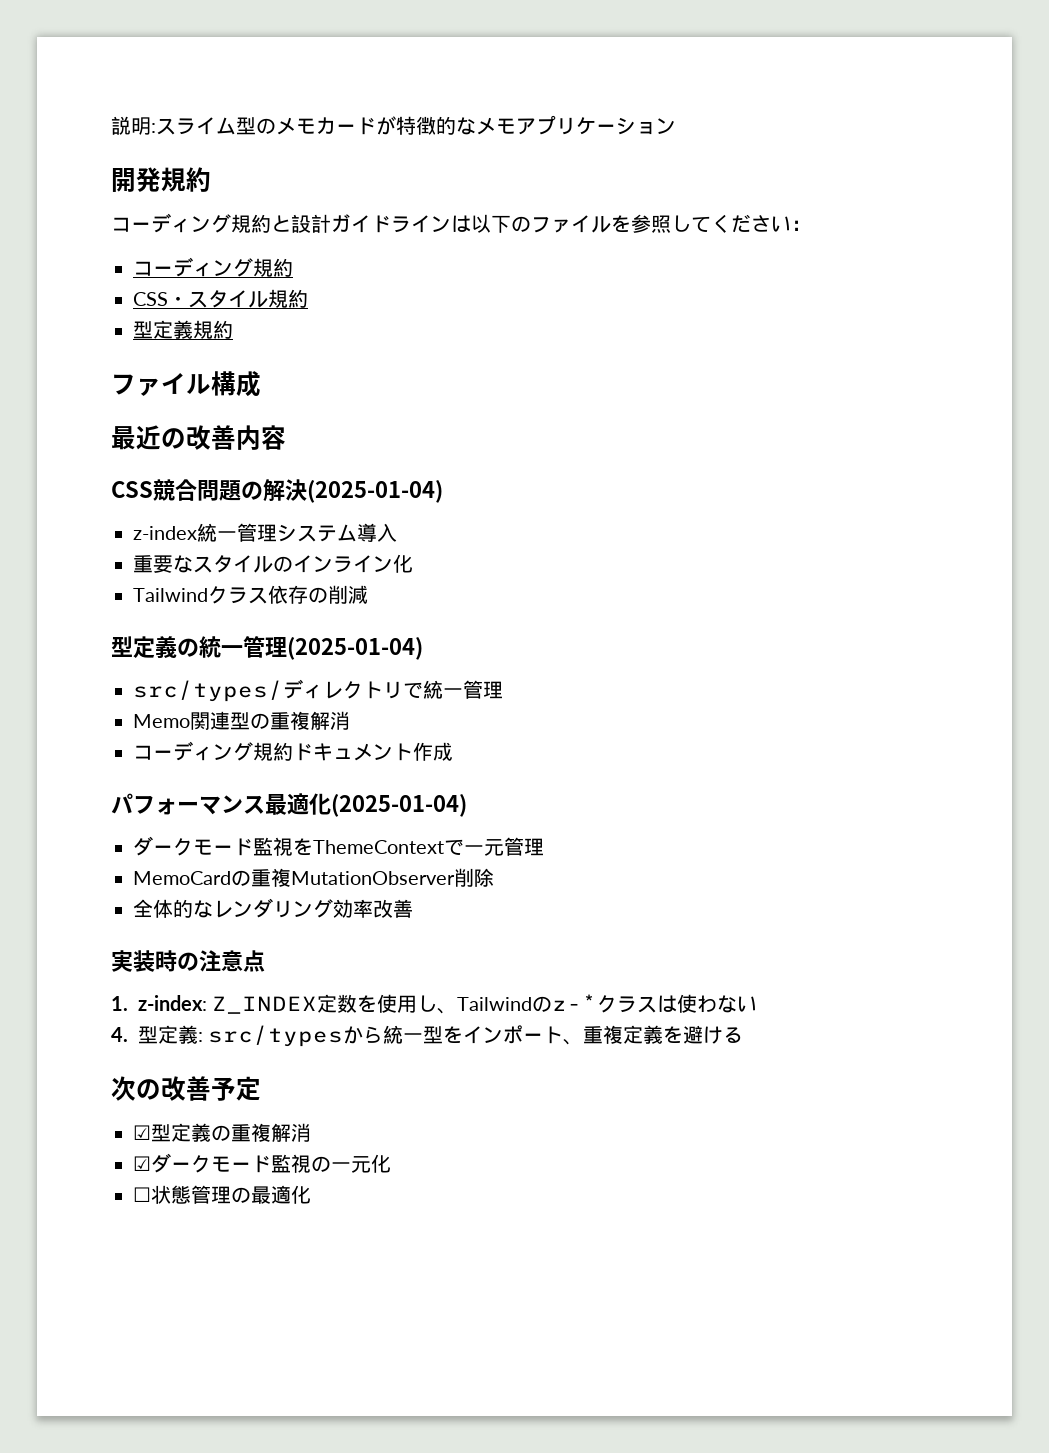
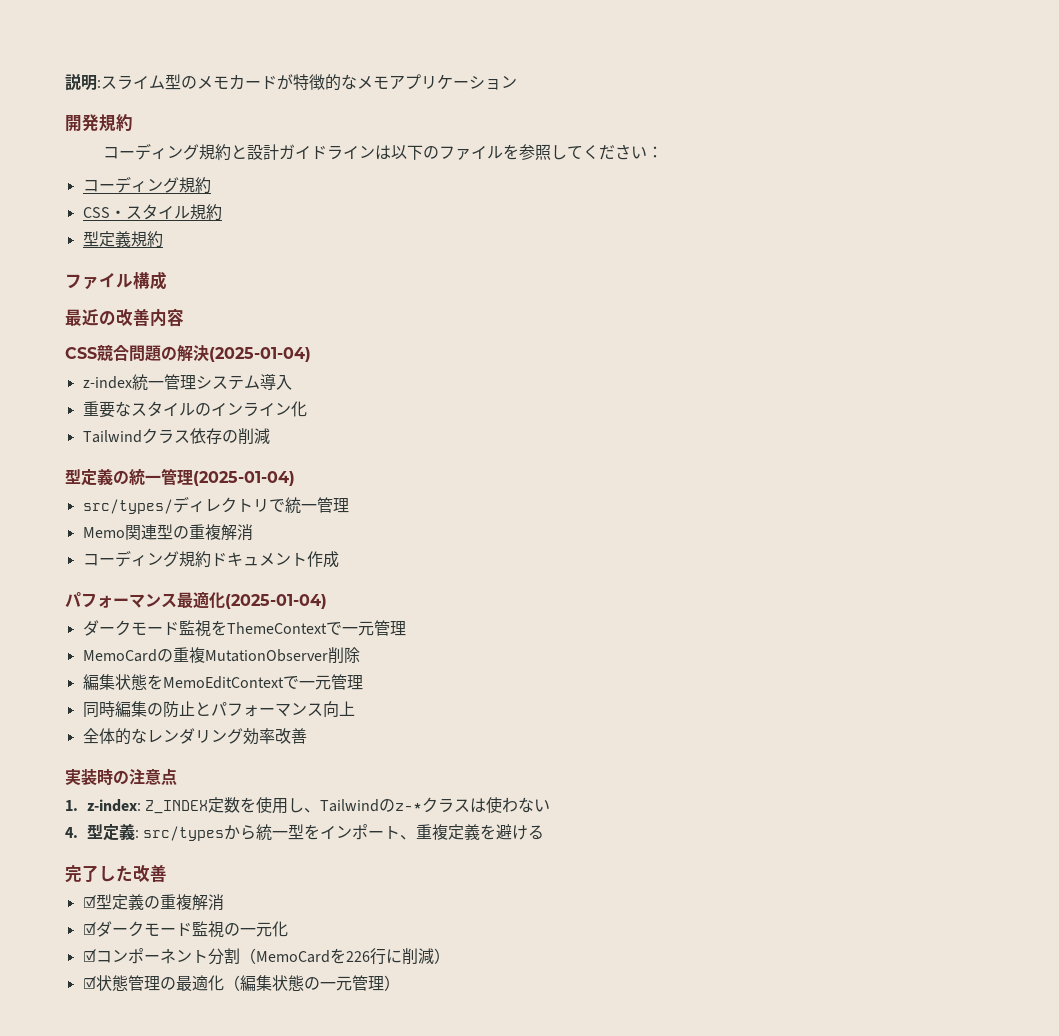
+ 編集状態をMemoEditContextで一元管理
+ 同時編集の防止とパフォーマンス向上
- 次の改善予定
+ 完了した改善
- ☐状態管理の最適化
+ ☑コンポーネント分割（MemoCardを226行に削減）
+ ☑状態管理の最適化（編集状態の一元管理）

